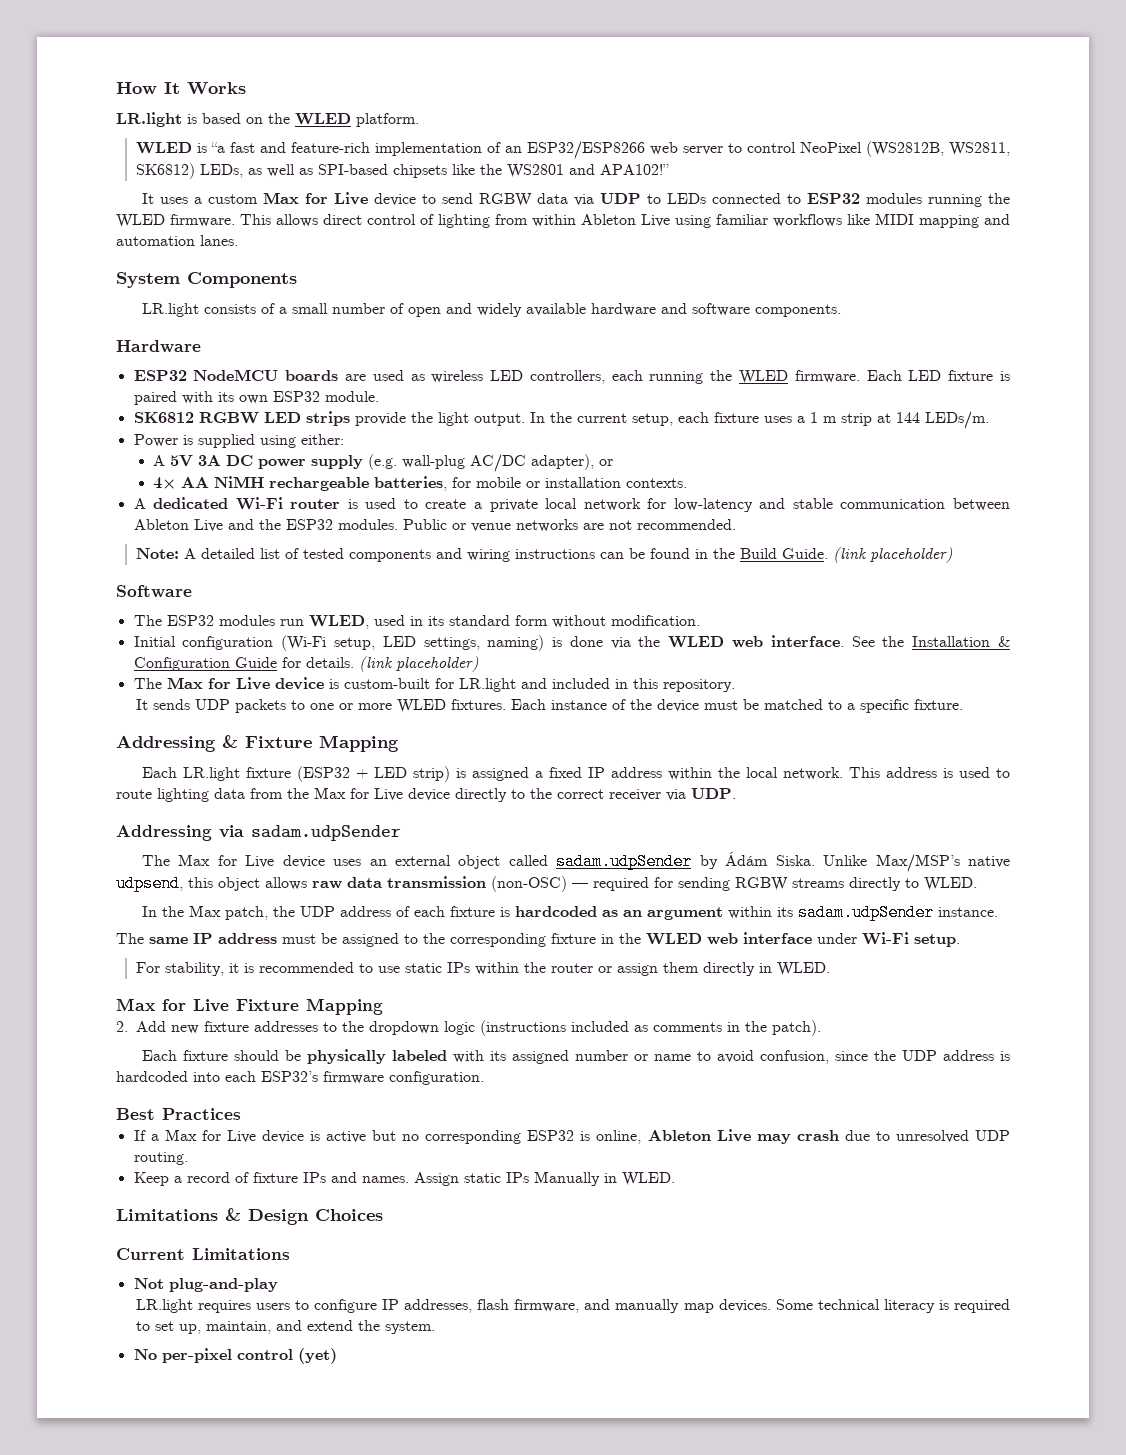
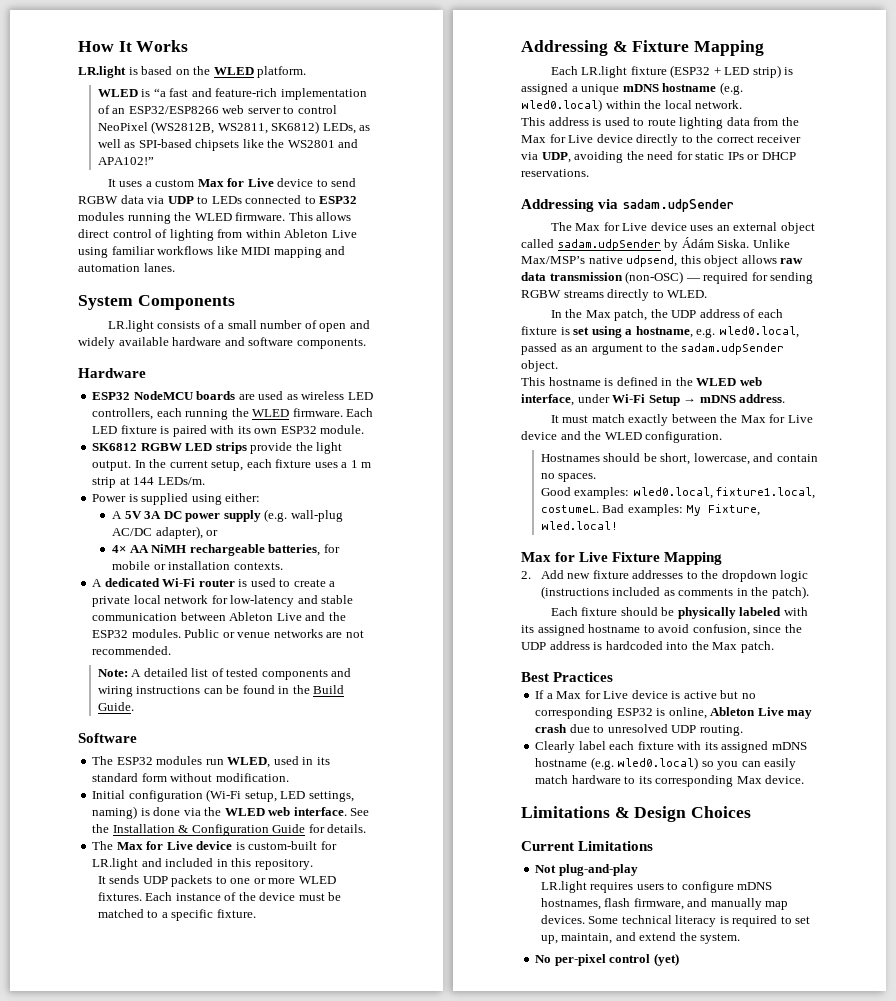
- Note: A detailed list of tested components and wiring instructions can be found in the Build Guide. (link placeholder)
+ Note: A detailed list of tested components and wiring instructions can be found in the Build Guide.
- See the Installation & Configuration Guide for details. (link placeholder)
+ See the Installation & Configuration Guide for details.
- Each LR.light fixture (ESP32 + LED strip) is assigned a fixed IP address within the local network. This address is used to route lighting data from the Max for Live device directly to the correct receiver via UDP.
+ Each LR.light fixture (ESP32 + LED strip) is assigned a unique mDNS hostname (e.g. wled0.local) within the local network.
+ This address is used to route lighting data from the Max for Live device directly to the correct receiver via UDP, avoiding the need for static IPs or DHCP reservations.
- In the Max patch, the UDP address of each fixture is hardcoded as an argument within its sadam.udpSender instance.
- The same IP address must be assigned to the corresponding fixture in the WLED web interface under Wi-Fi setup.
- For stability, it is recommended to use static IPs within the router or assign them directly in WLED.
+ In the Max patch, the UDP address of each fixture is set using a hostname, e.g. wled0.local, passed as an argument to the sadam.udpSender object.
+ This hostname is defined in the WLED web interface, under Wi-Fi Setup → mDNS address.
+ It must match exactly between the Max for Live device and the WLED configuration.
+ Hostnames should be short, lowercase, and contain no spaces.
+ Good examples: wled0.local, fixture1.local, costumeL. Bad examples: My Fixture, wled.local!
- Each fixture should be physically labeled with its assigned number or name to avoid confusion, since the UDP address is hardcoded into each ESP32’s firmware configuration.
+ Each fixture should be physically labeled with its assigned hostname to avoid confusion, since the UDP address is hardcoded into the Max patch.
- Keep a record of fixture IPs and names. Assign static IPs Manually in WLED.
+ Clearly label each fixture with its assigned mDNS hostname (e.g. wled0.local) so you can easily match hardware to its corresponding Max device.
- LR.light requires users to configure IP addresses, flash firmware, and manually map devices.
+ LR.light requires users to configure mDNS hostnames, flash firmware, and manually map devices.

